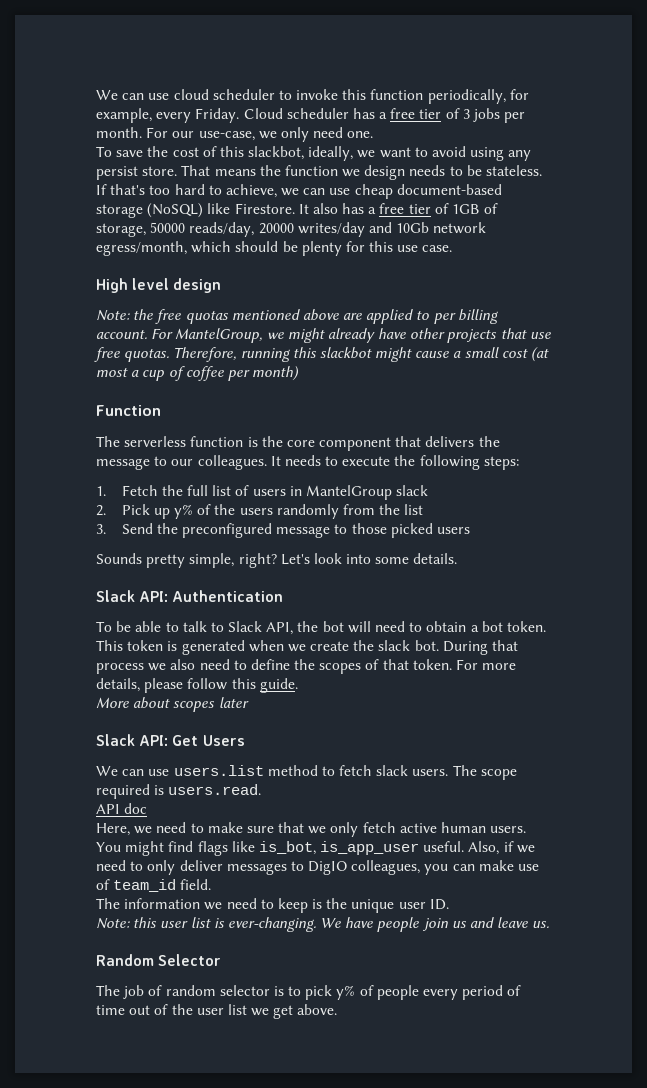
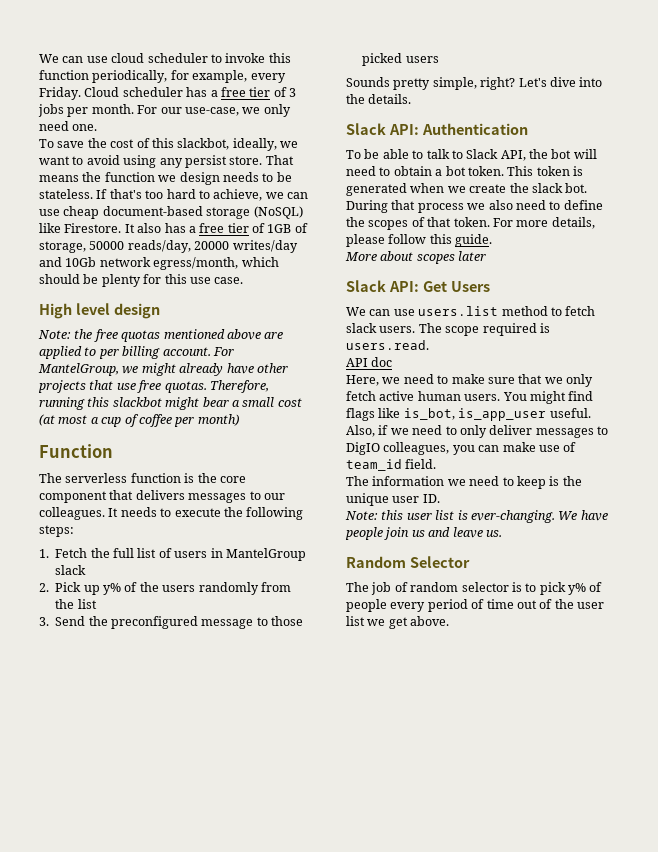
- Therefore, running this slackbot might cause a small cost (at most a cup of coffee per month)
+ Therefore, running this slackbot might bear a small cost (at most a cup of coffee per month)
- The serverless function is the core component that delivers the message to our colleagues.
+ The serverless function is the core component that delivers messages to our colleagues.
- Let's look into some details.
+ Let's dive into the details.

